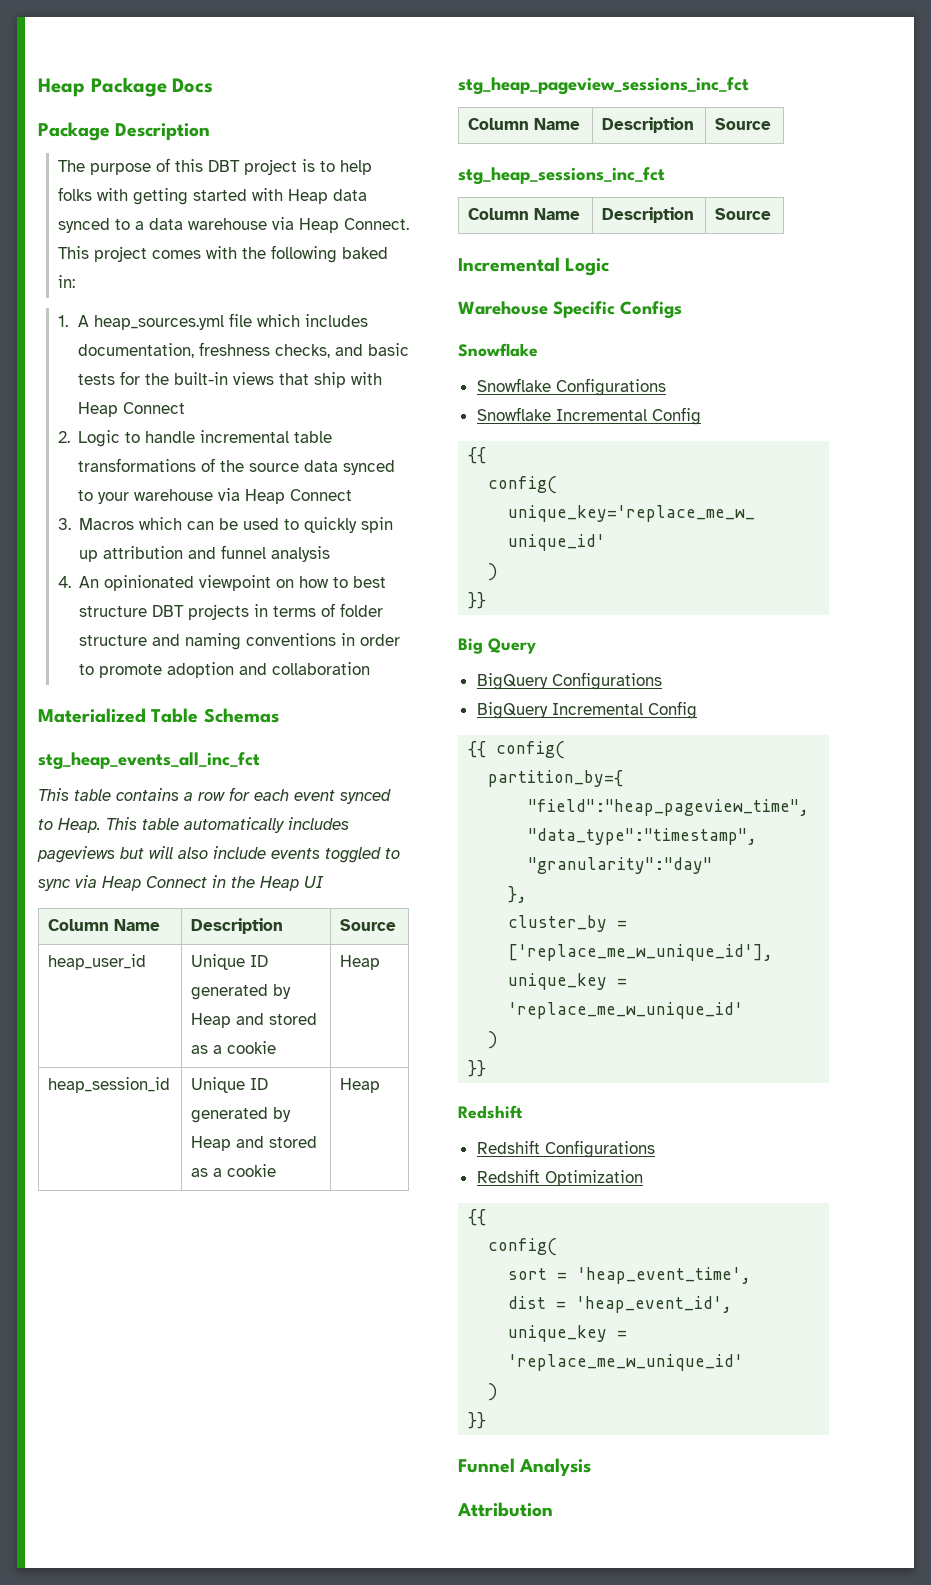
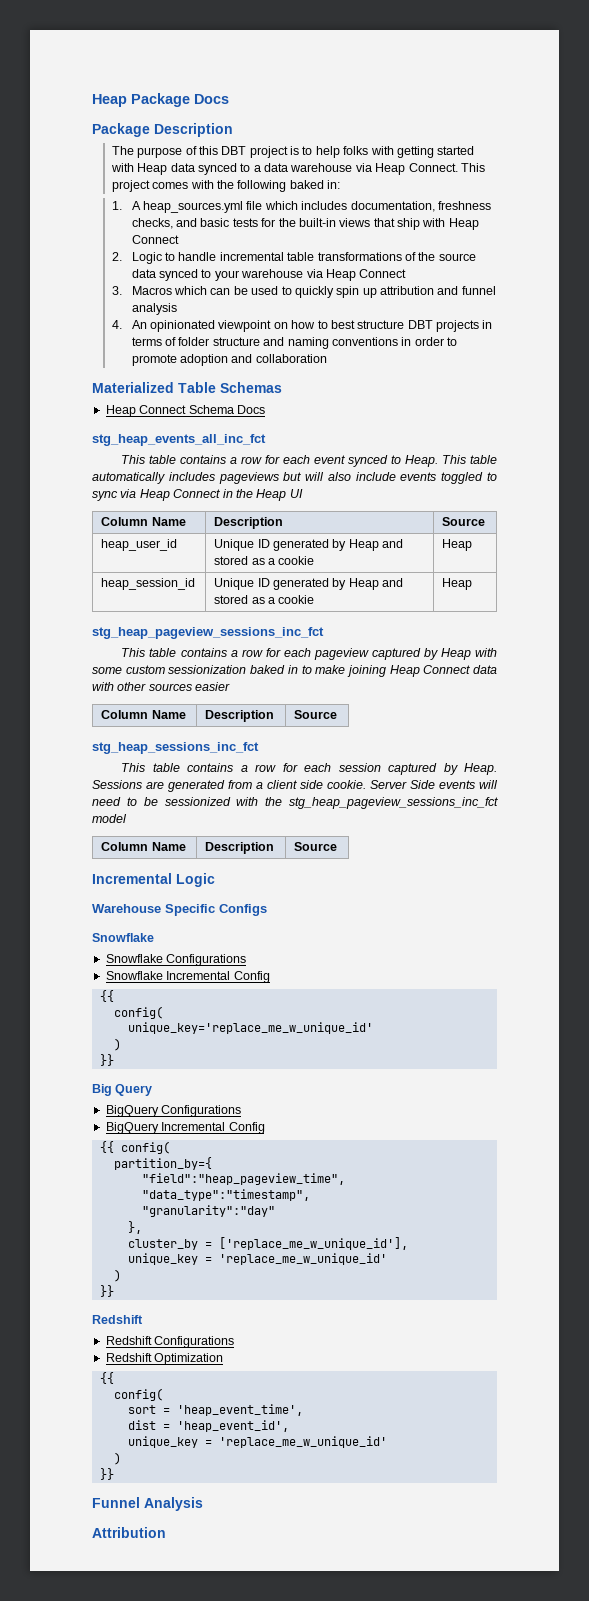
+ Heap Connect Schema Docs
+ This table contains a row for each pageview captured by Heap with some custom sessionization baked in to make joining Heap Connect data with other sources easier
+ This table contains a row for each session captured by Heap. Sessions are generated from a client side cookie. Server Side events will need to be sessionized with the stg_heap_pageview_sessions_inc_fct model

